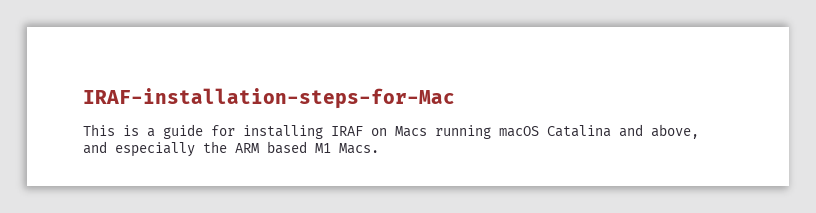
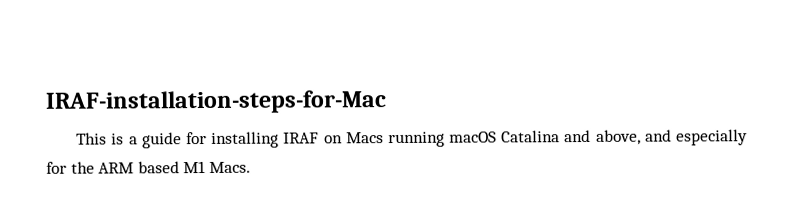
- This is a guide for installing IRAF on Macs running macOS Catalina and above, and especially the ARM based M1 Macs.
+ This is a guide for installing IRAF on Macs running macOS Catalina and above, and especially for the ARM based M1 Macs.

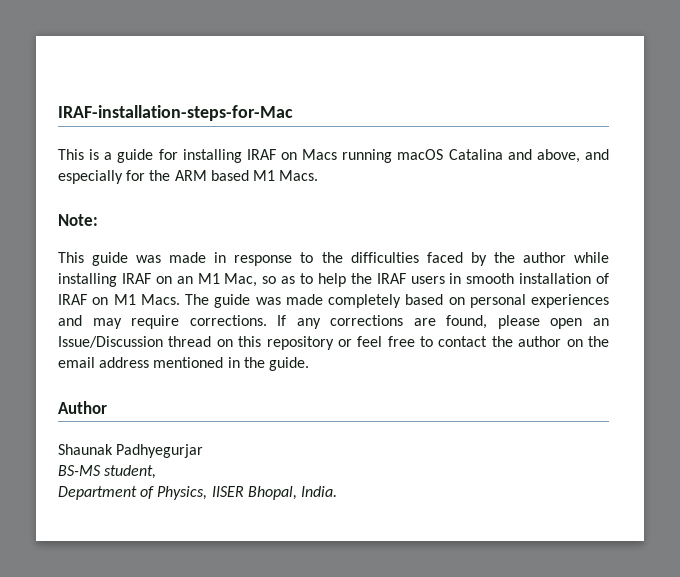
+ Note:
+ This guide was made in response to the difficulties faced by the author while installing IRAF on an M1 Mac, so as to help the IRAF users in smooth installation of IRAF on M1 Macs. The guide was made completely based on personal experiences and may require corrections. If any corrections are found, please open an Issue/Discussion thread on this repository or feel free to contact the author on the email address mentioned in the guide.
+ Author
+ Shaunak Padhyegurjar
+ BS-MS student,
+ Department of Physics, IISER Bhopal, India.

